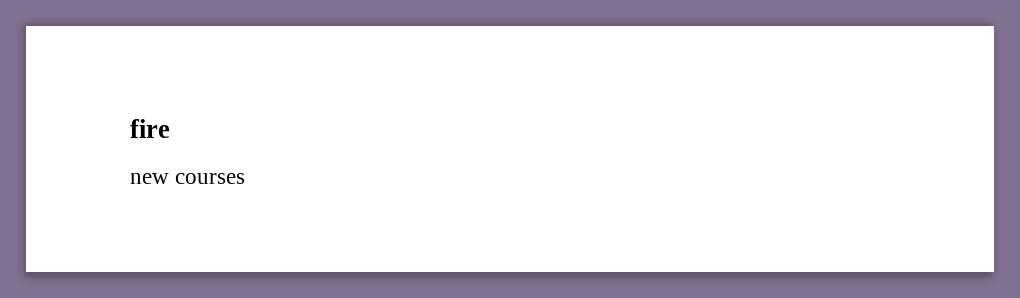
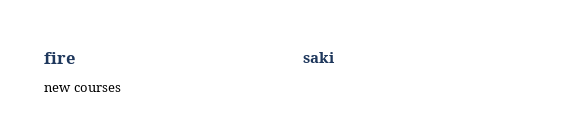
+ saki

